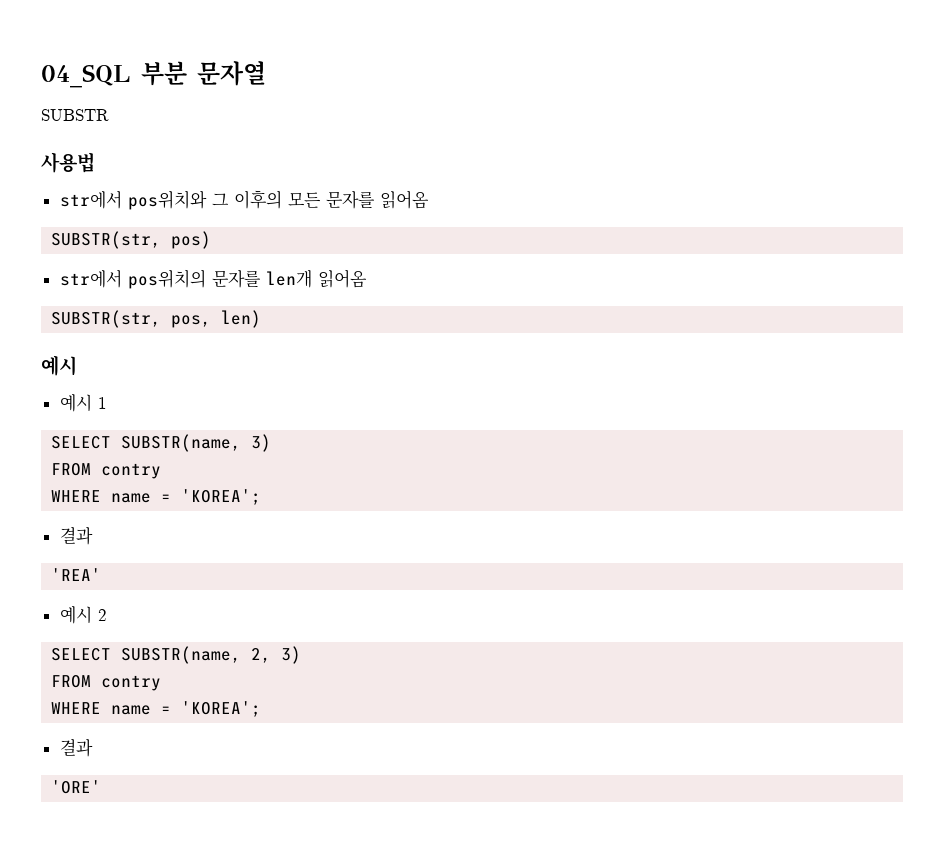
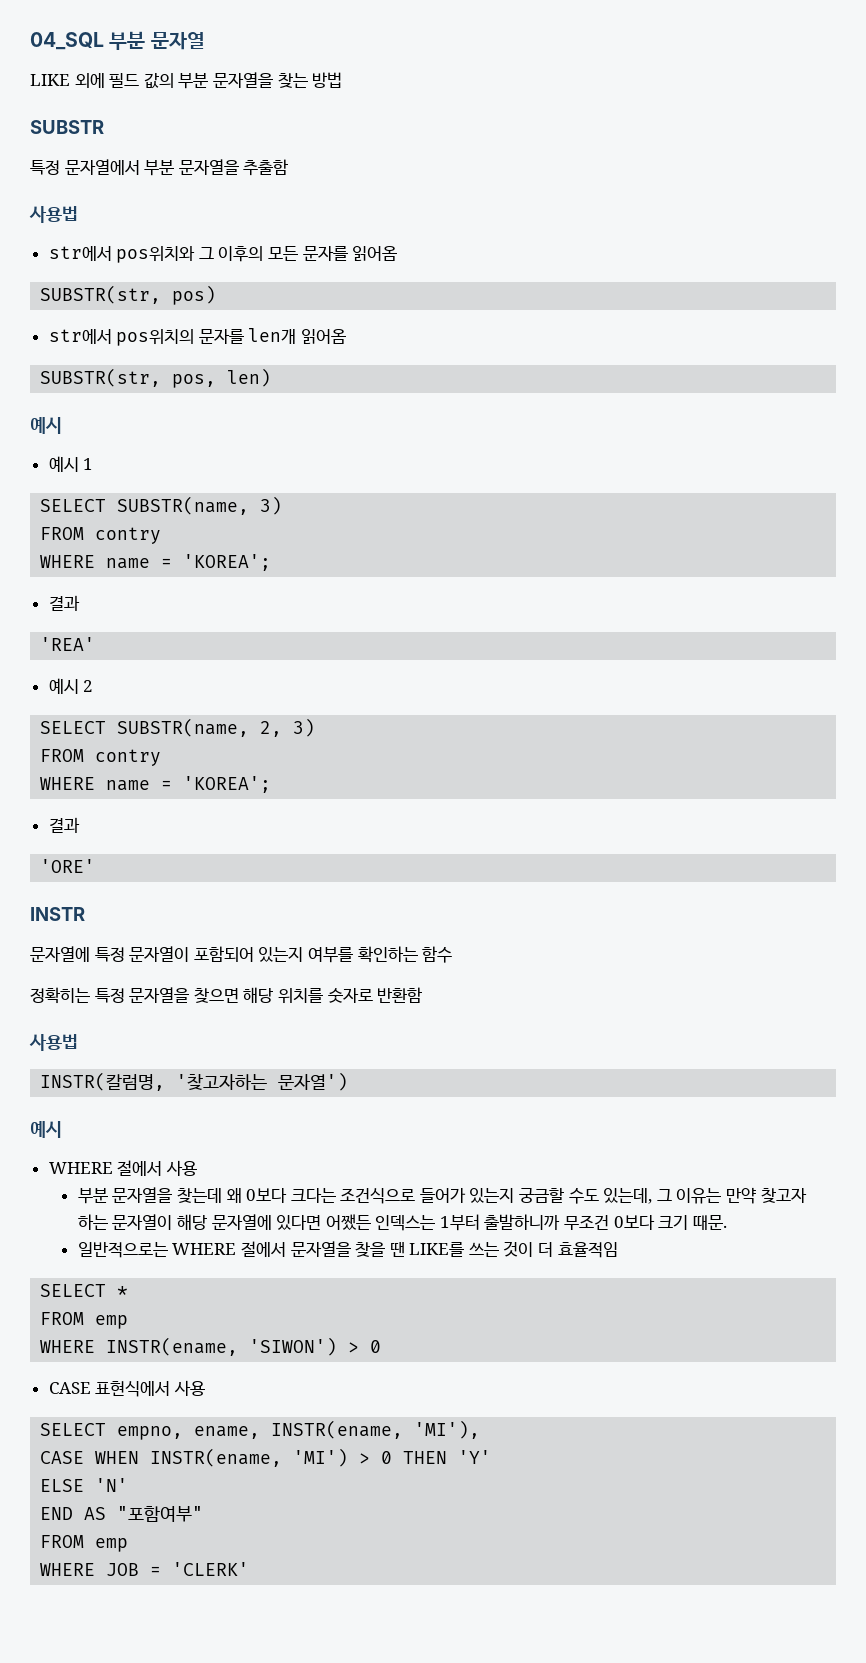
+ LIKE 외에 필드 값의 부분 문자열을 찾는 방법
  SUBSTR
+ 특정 문자열에서 부분 문자열을 추출함
+ INSTR
+ 문자열에 특정 문자열이 포함되어 있는지 여부를 확인하는 함수
+ 정확히는 특정 문자열을 찾으면 해당 위치를 숫자로 반환함
+ 사용법
+ INSTR(칼럼명, '찾고자하는 문자열')
+ 예시
+ WHERE 절에서 사용
+ 부분 문자열을 찾는데 왜 0보다 크다는 조건식으로 들어가 있는지 궁금할 수도 있는데, 그 이유는 만약 찾고자 하는 문자열이 해당 문자열에 있다면 어쨌든 인덱스는 1부터 출발하니까 무조건 0보다 크기 때문.
+ 일반적으로는 WHERE 절에서 문자열을 찾을 땐 LIKE를 쓰는 것이 더 효율적임
+ SELECT *
+ FROM emp
+ WHERE INSTR(ename, 'SIWON') > 0
+ CASE 표현식에서 사용
+ SELECT empno, ename, INSTR(ename, 'MI'),
+ CASE WHEN INSTR(ename, 'MI') > 0 THEN 'Y'
+ ELSE 'N'
+ END AS "포함여부"
+ FROM emp
+ WHERE JOB = 'CLERK'

